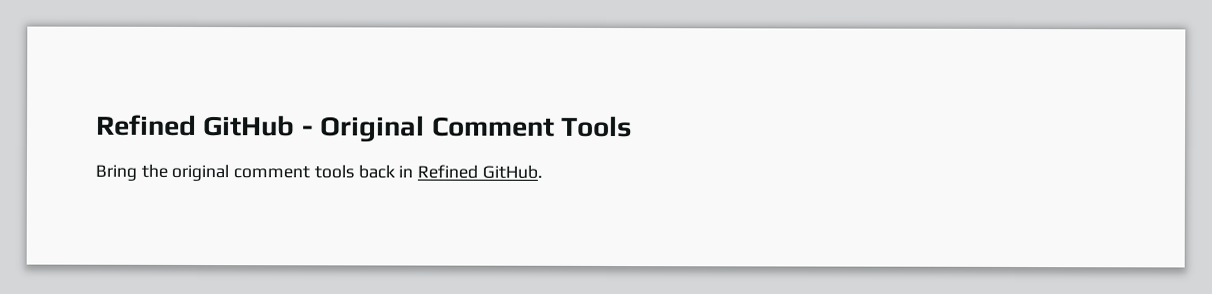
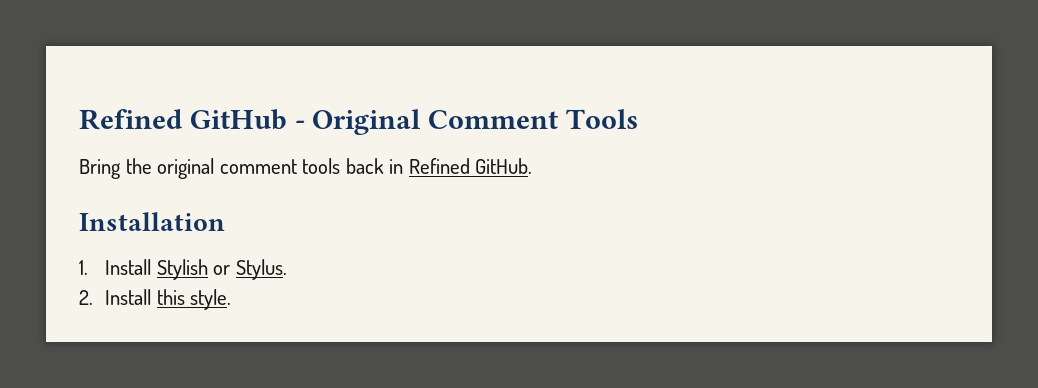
+ Installation
+ 1. Install Stylish or Stylus.
+ 2. Install this style.

